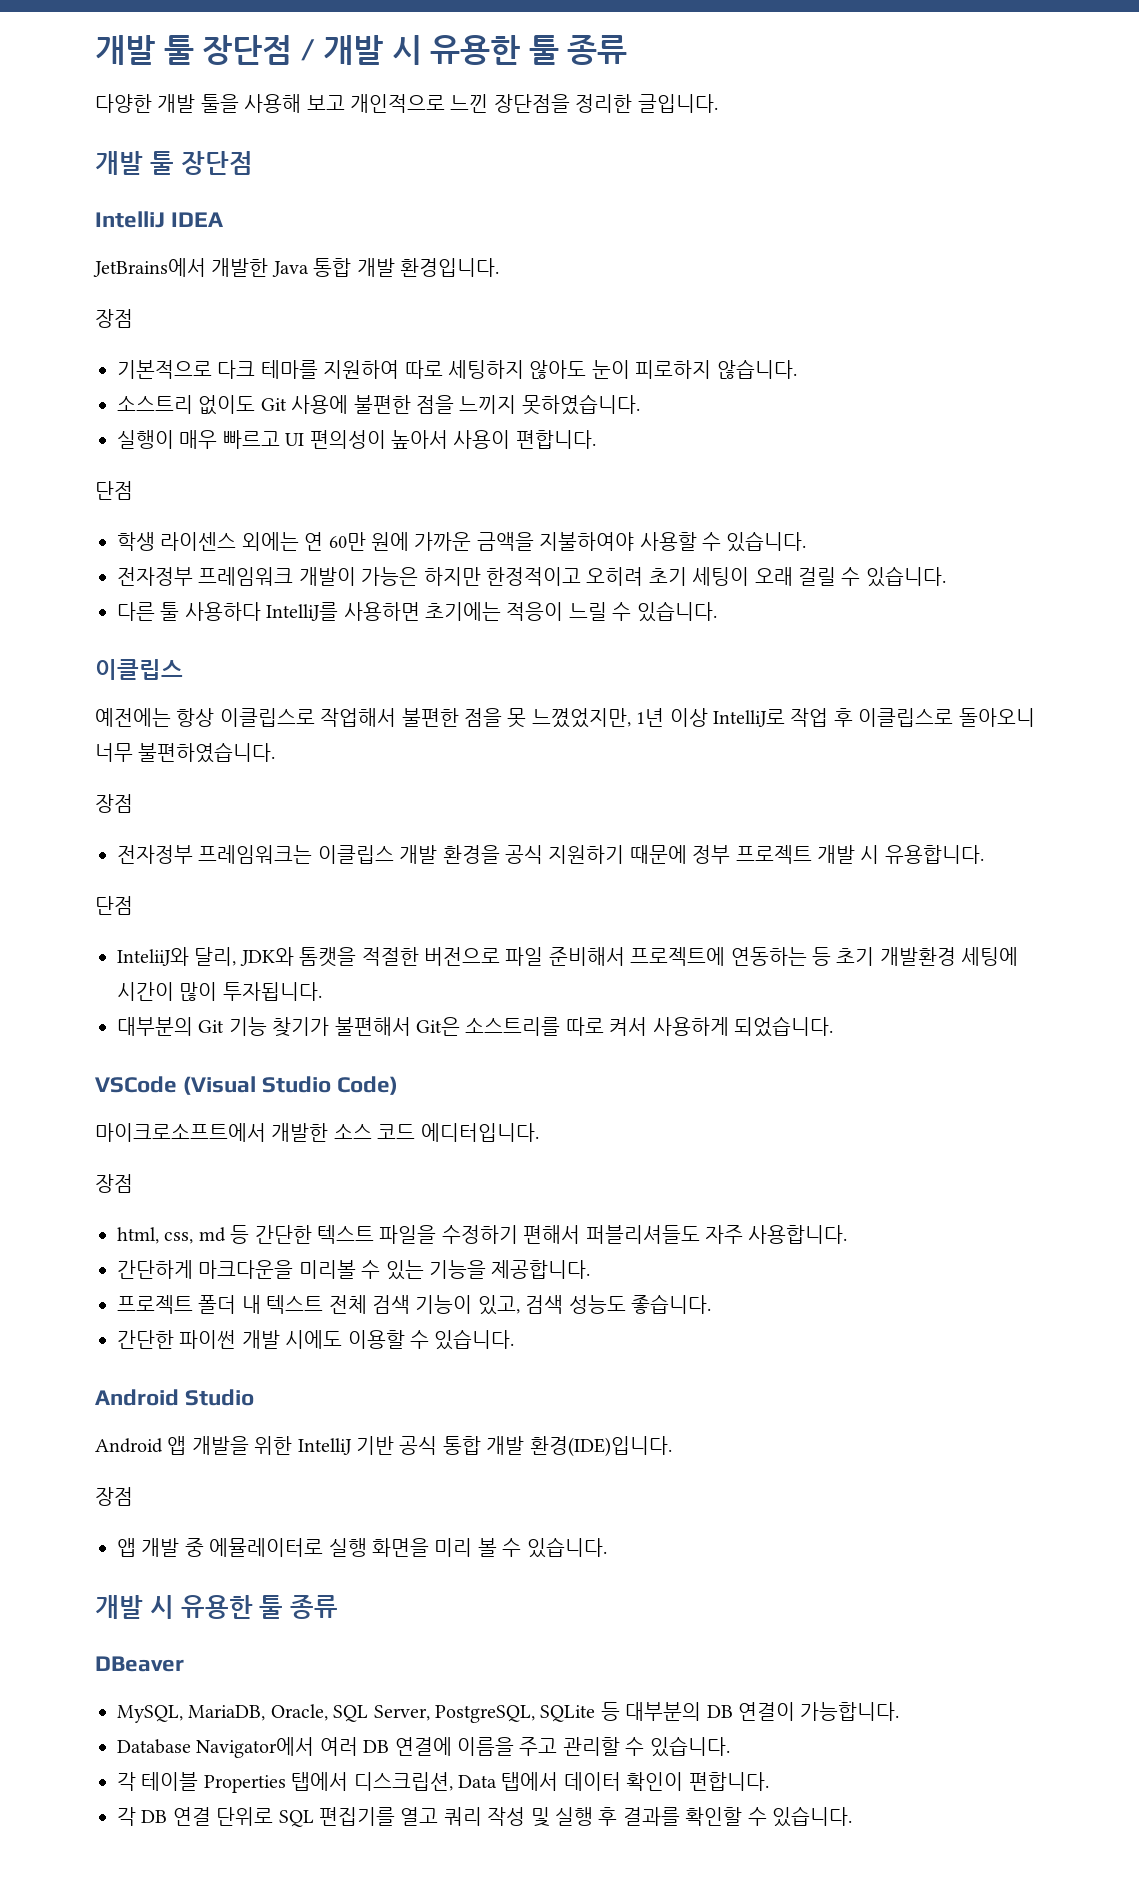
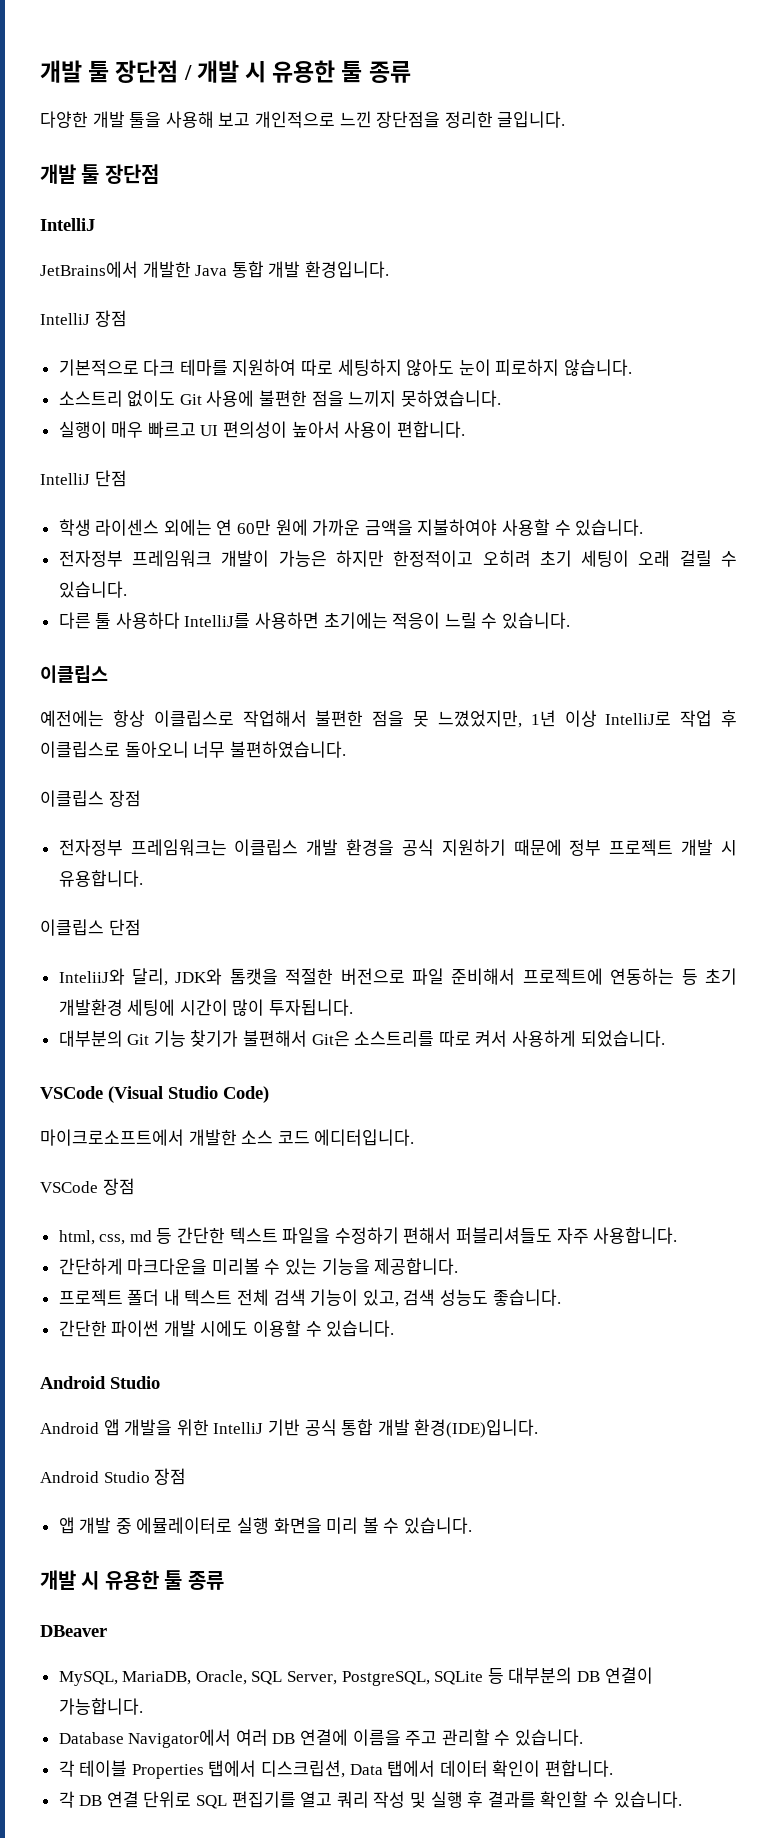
  다양한 개발 툴을 사용해 보고 개인적으로 느낀 장단점을 정리한 글입니다.
  개발 툴 장단점
- IntelliJ IDEA
+ IntelliJ
  JetBrains에서 개발한 Java 통합 개발 환경입니다.
- 장점
+ IntelliJ 장점
  실행이 매우 빠르고 UI 편의성이 높아서 사용이 편합니다.
- 단점
+ IntelliJ 단점
  예전에는 항상 이클립스로 작업해서 불편한 점을 못 느꼈었지만, 1년 이상 IntelliJ로 작업 후 이클립스로 돌아오니 너무 불편하였습니다.
- 장점
+ 이클립스 장점
  전자정부 프레임워크는 이클립스 개발 환경을 공식 지원하기 때문에 정부 프로젝트 개발 시 유용합니다.
- 단점
+ 이클립스 단점
  마이크로소프트에서 개발한 소스 코드 에디터입니다.
- 장점
+ VSCode 장점
  Android 앱 개발을 위한 IntelliJ 기반 공식 통합 개발 환경(IDE)입니다.
- 장점
+ Android Studio 장점

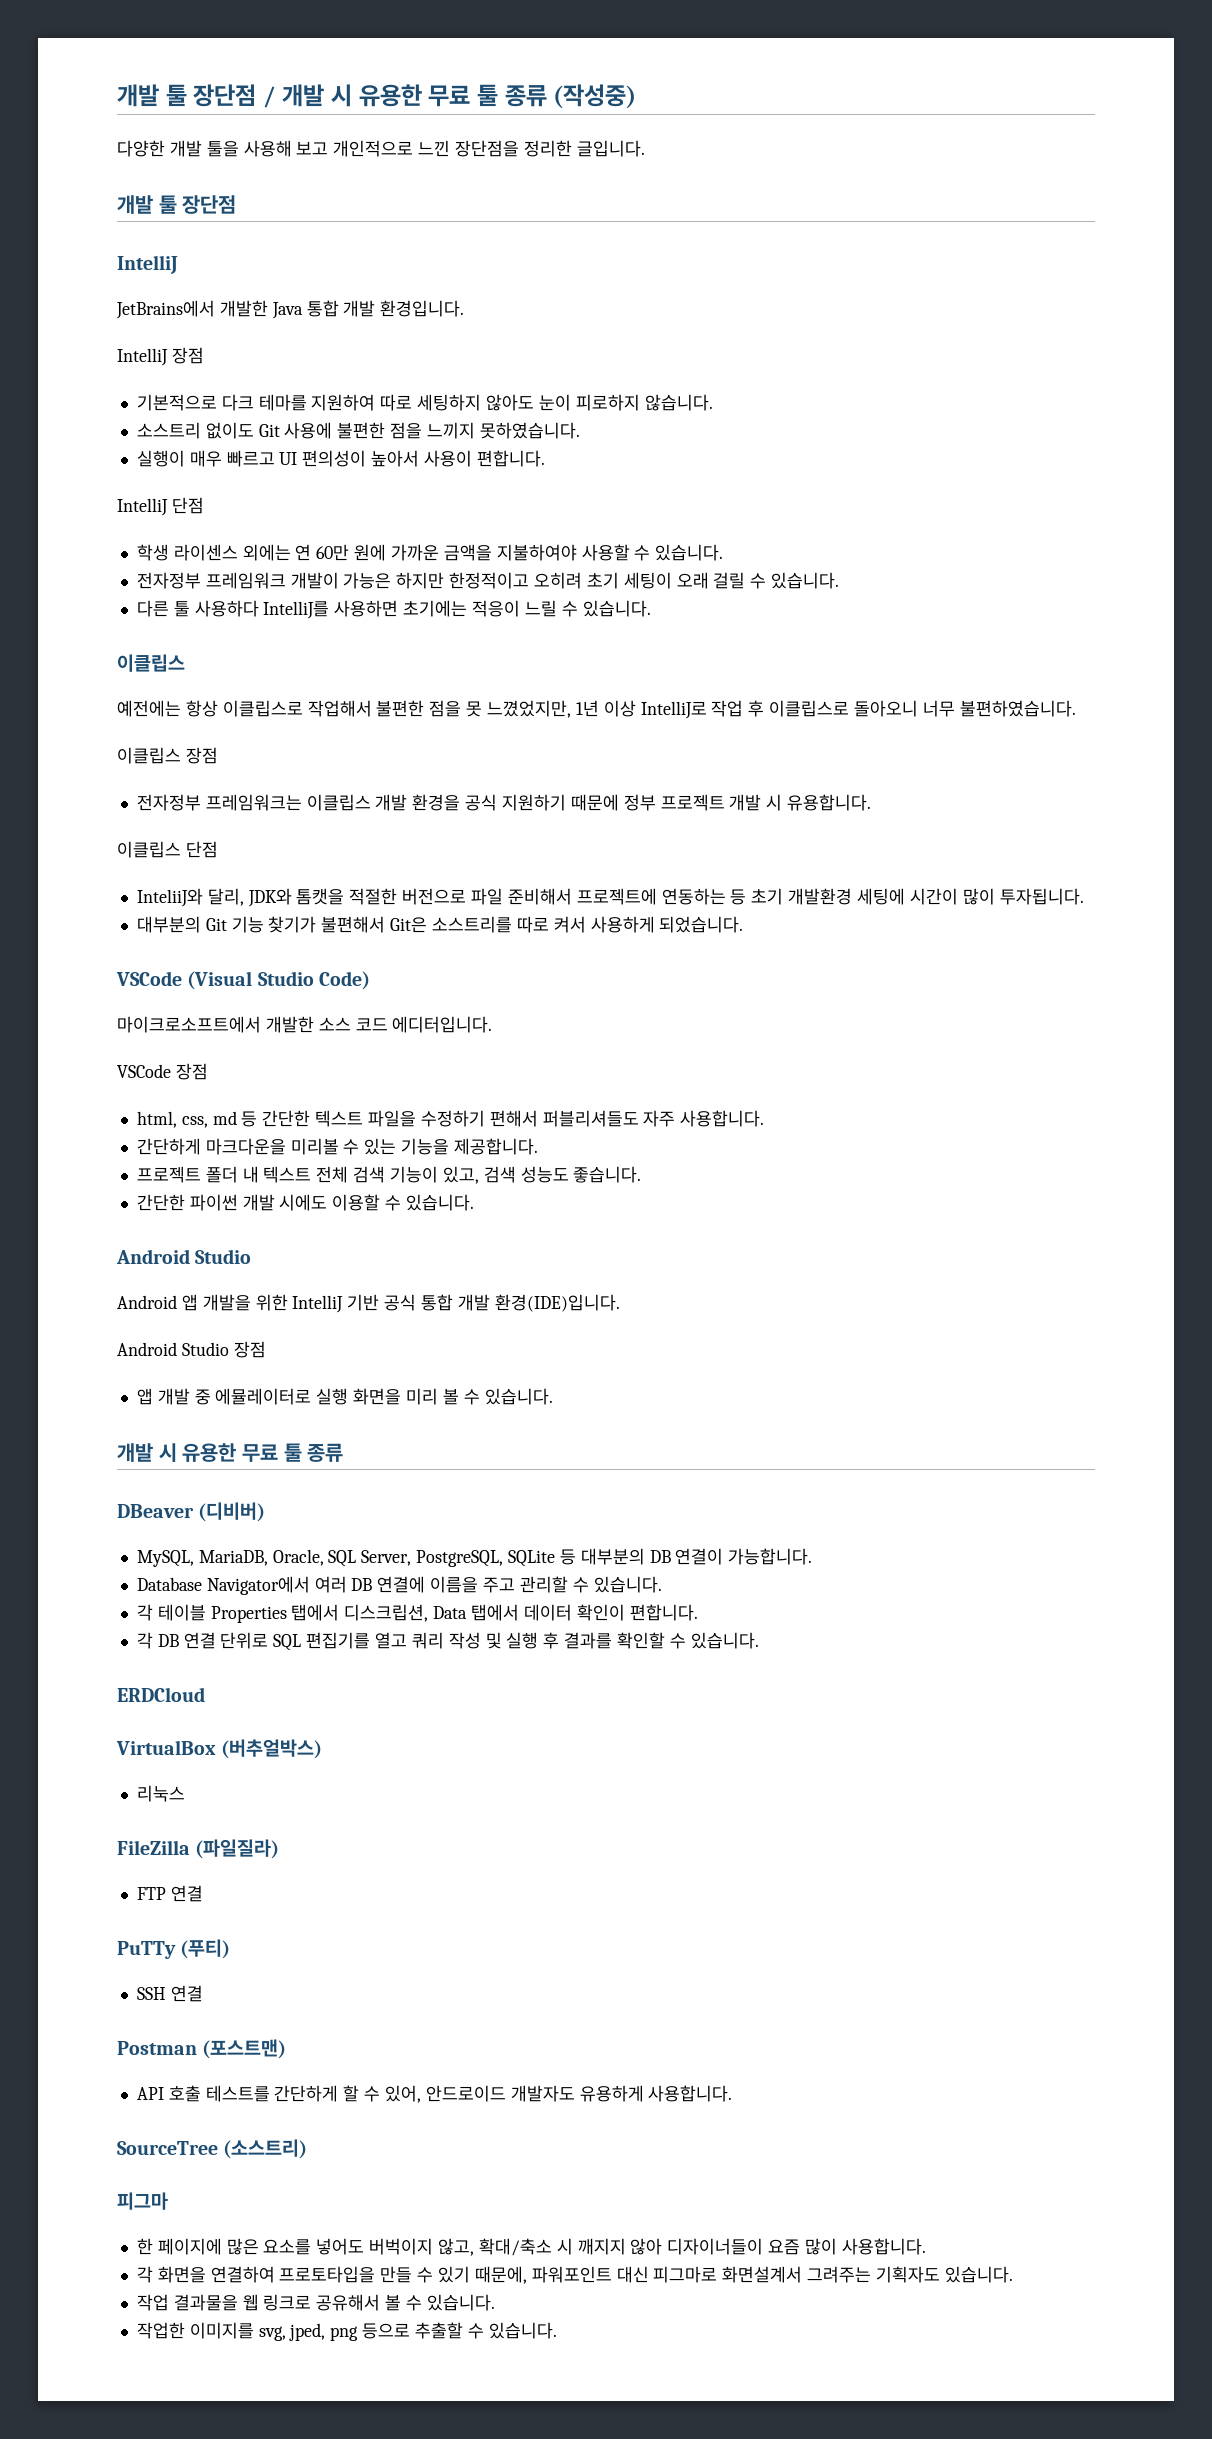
- 개발 툴 장단점 / 개발 시 유용한 툴 종류
+ 개발 툴 장단점 / 개발 시 유용한 무료 툴 종류 (작성중)
  앱 개발 중 에뮬레이터로 실행 화면을 미리 볼 수 있습니다.
- 개발 시 유용한 툴 종류
+ 개발 시 유용한 무료 툴 종류
- DBeaver
+ DBeaver (디비버)
+ ERDCloud
+ VirtualBox (버추얼박스)
+ 리눅스
+ FileZilla (파일질라)
+ FTP 연결
+ PuTTy (푸티)
+ SSH 연결
+ Postman (포스트맨)
+ API 호출 테스트를 간단하게 할 수 있어, 안드로이드 개발자도 유용하게 사용합니다.
+ SourceTree (소스트리)
+ 피그마
+ 한 페이지에 많은 요소를 넣어도 버벅이지 않고, 확대/축소 시 깨지지 않아 디자이너들이 요즘 많이 사용합니다.
+ 각 화면을 연결하여 프로토타입을 만들 수 있기 때문에, 파워포인트 대신 피그마로 화면설계서 그려주는 기획자도 있습니다.
+ 작업 결과물을 웹 링크로 공유해서 볼 수 있습니다.
+ 작업한 이미지를 svg, jped, png 등으로 추출할 수 있습니다.

